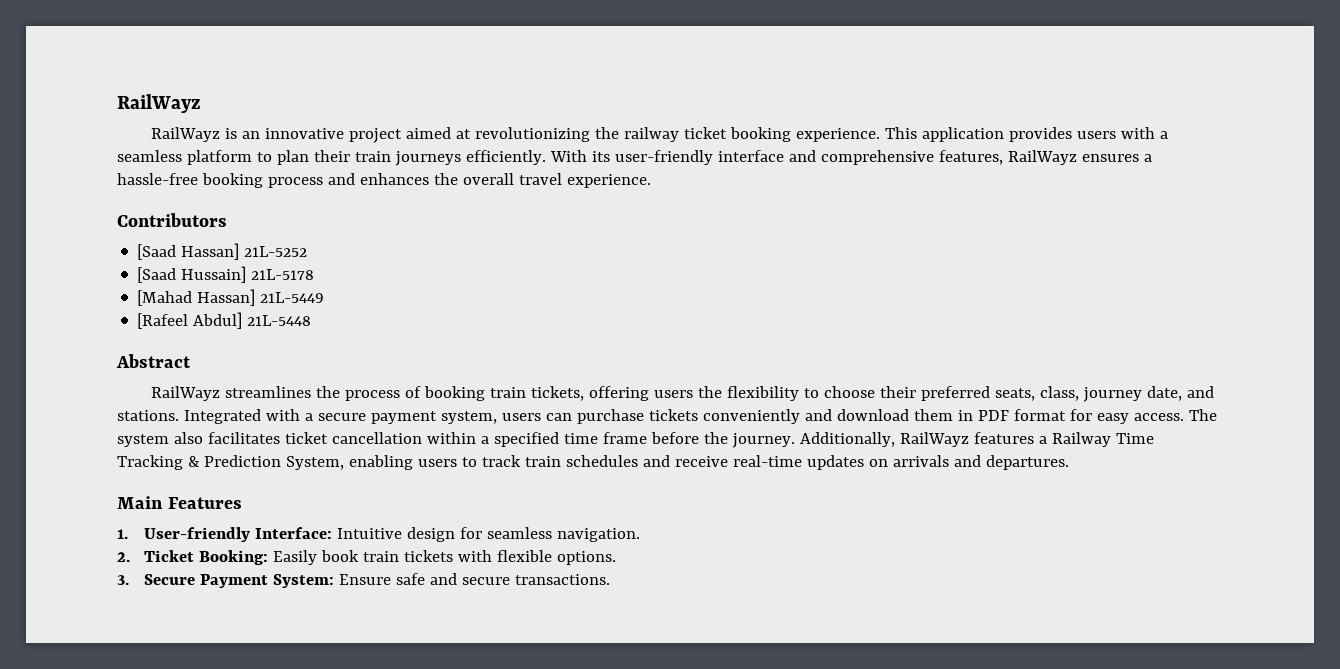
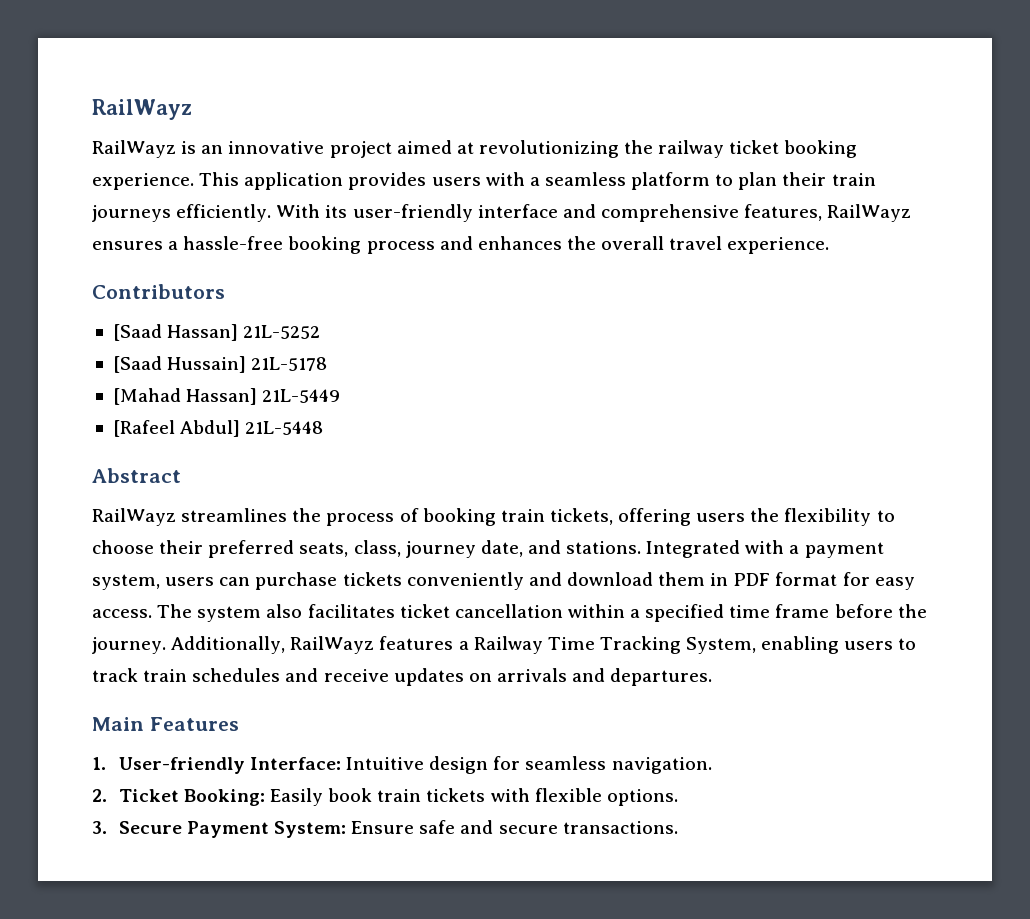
- Integrated with a secure payment system, users can purchase tickets conveniently and download them in PDF format for easy access.
+ Integrated with a payment system, users can purchase tickets conveniently and download them in PDF format for easy access.
- Additionally, RailWayz features a Railway Time Tracking & Prediction System, enabling users to track train schedules and receive real-time updates on arrivals and departures.
+ Additionally, RailWayz features a Railway Time Tracking System, enabling users to track train schedules and receive updates on arrivals and departures.

